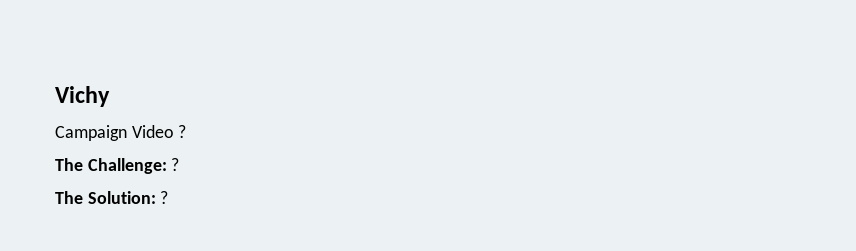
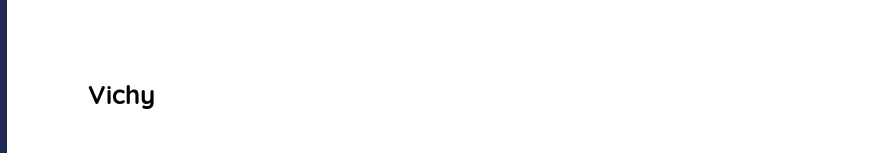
- Campaign Video ?
- The Challenge: ?
- The Solution: ?

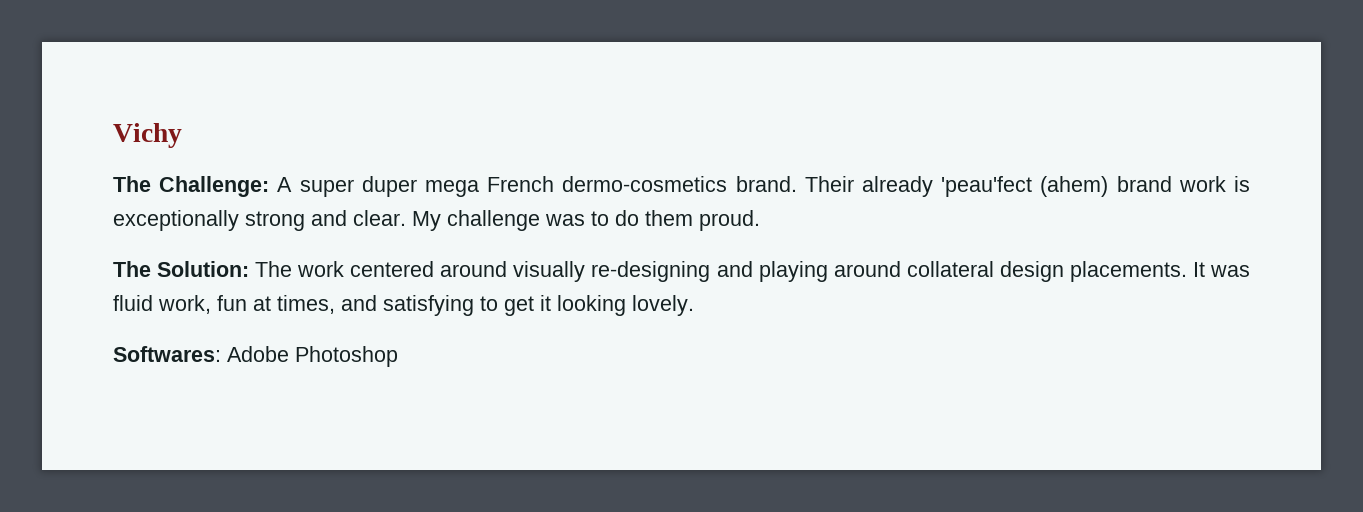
+ The Challenge: A super duper mega French dermo-cosmetics brand. Their already 'peau'fect (ahem) brand work is exceptionally strong and clear. My challenge was to do them proud.
+ The Solution: The work centered around visually re-designing and playing around collateral design placements. It was fluid work, fun at times, and satisfying to get it looking lovely.
+ Softwares: Adobe Photoshop

